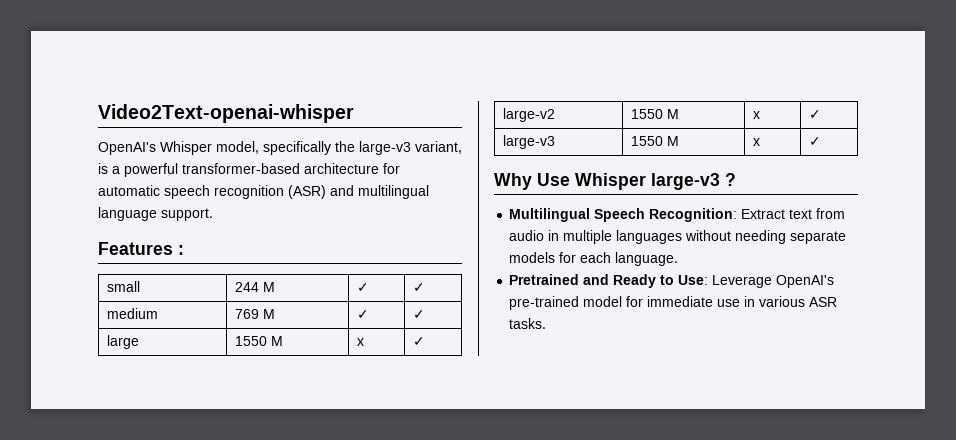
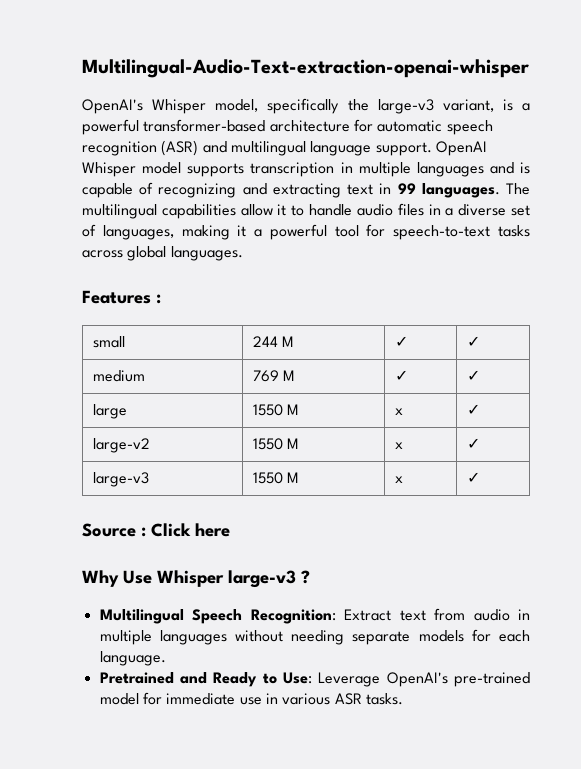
- Video2Text-openai-whisper
+ Multilingual-Audio-Text-extraction-openai-whisper
+ OpenAI Whisper model supports transcription in multiple languages and is capable of recognizing and extracting text in 99 languages. The multilingual capabilities allow it to handle audio files in a diverse set of languages, making it a powerful tool for speech-to-text tasks across global languages.
+ Source : Click here

